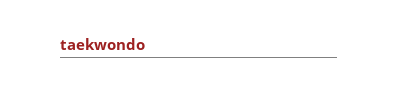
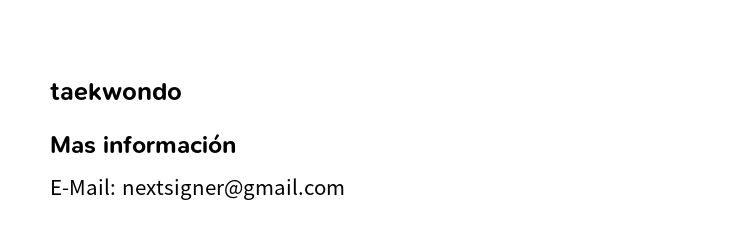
+ Mas información
+ E-Mail: nextsigner@gmail.com

